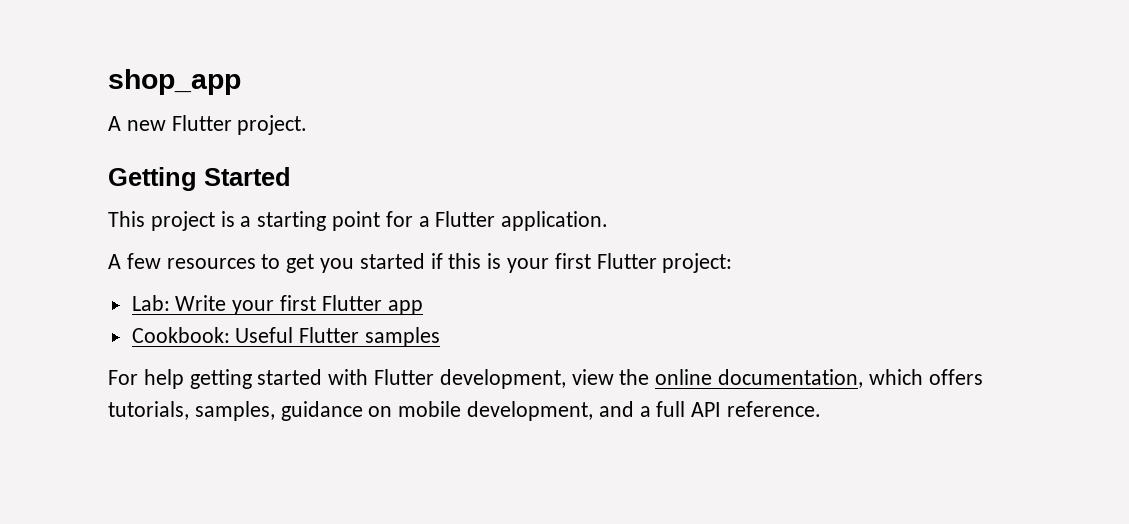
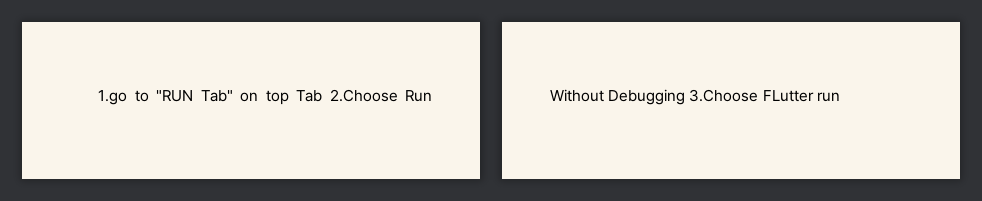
- shop_app
- A new Flutter project.
- Getting Started
- This project is a starting point for a Flutter application.
- A few resources to get you started if this is your first Flutter project:
- Lab: Write your first Flutter app
- Cookbook: Useful Flutter samples
- For help getting started with Flutter development, view the online documentation, which offers tutorials, samples, guidance on mobile development, and a full API reference.
+ 1.go to "RUN Tab" on top Tab 2.Choose Run Without Debugging 3.Choose FLutter run

